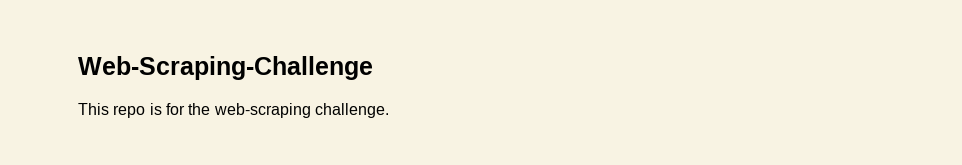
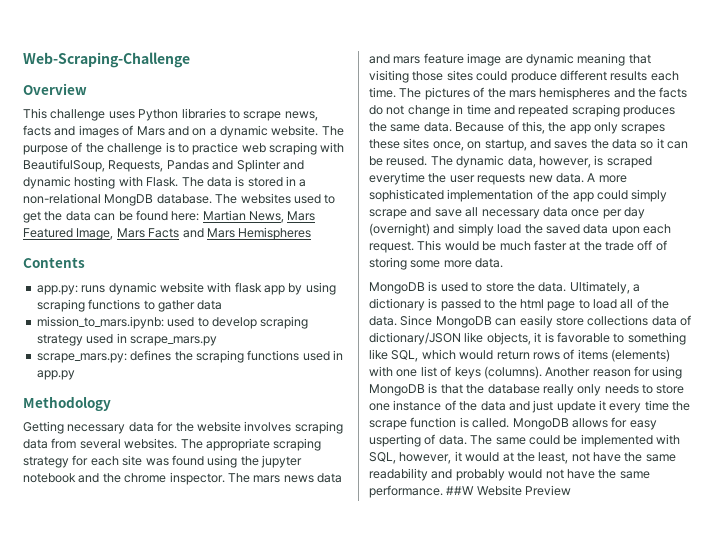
- This repo is for the web-scraping challenge.
+ Overview
+ This challenge uses Python libraries to scrape news, facts and images of Mars and on a dynamic website. The purpose of the challenge is to practice web scraping with BeautifulSoup, Requests, Pandas and Splinter and dynamic hosting with Flask. The data is stored in a non-relational MongDB database. The websites used to get the data can be found here: Martian News, Mars Featured Image, Mars Facts and Mars Hemispheres
+ Contents
+ app.py: runs dynamic website with flask app by using scraping functions to gather data
+ mission_to_mars.ipynb: used to develop scraping strategy used in scrape_mars.py
+ scrape_mars.py: defines the scraping functions used in app.py
+ Methodology
+ Getting necessary data for the website involves scraping data from several websites. The appropriate scraping strategy for each site was found using the jupyter notebook and the chrome inspector. The mars news data and mars feature image are dynamic meaning that visiting those sites could produce different results each time. The pictures of the mars hemispheres and the facts do not change in time and repeated scraping produces the same data. Because of this, the app only scrapes these sites once, on startup, and saves the data so it can be reused. The dynamic data, however, is scraped everytime the user requests new data. A more sophisticated implementation of the app could simply scrape and save all necessary data once per day (overnight) and simply load the saved data upon each request. This would be much faster at the trade off of storing some more data.
+ MongoDB is used to store the data. Ultimately, a dictionary is passed to the html page to load all of the data. Since MongoDB can easily store collections data of dictionary/JSON like objects, it is favorable to something like SQL, which would return rows of items (elements) with one list of keys (columns). Another reason for using MongoDB is that the database really only needs to store one instance of the data and just update it every time the scrape function is called. MongoDB allows for easy usperting of data. The same could be implemented with SQL, however, it would at the least, not have the same readability and probably would not have the same performance. ##W Website Preview

